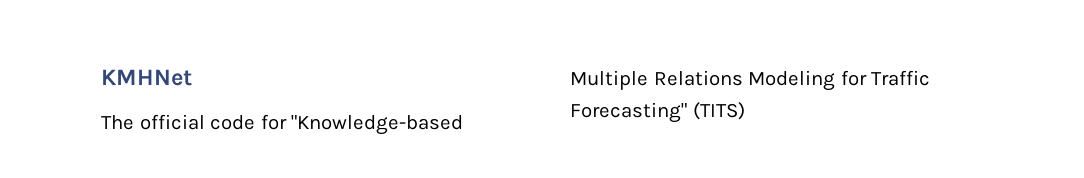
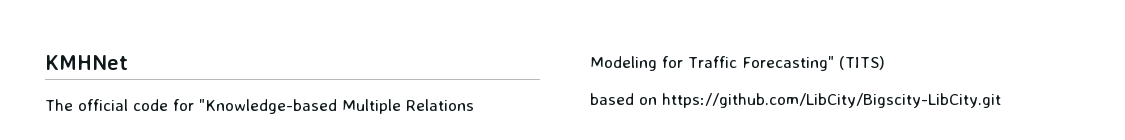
+ based on https://github.com/LibCity/Bigscity-LibCity.git

